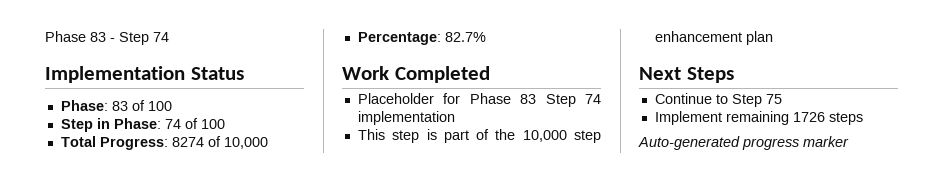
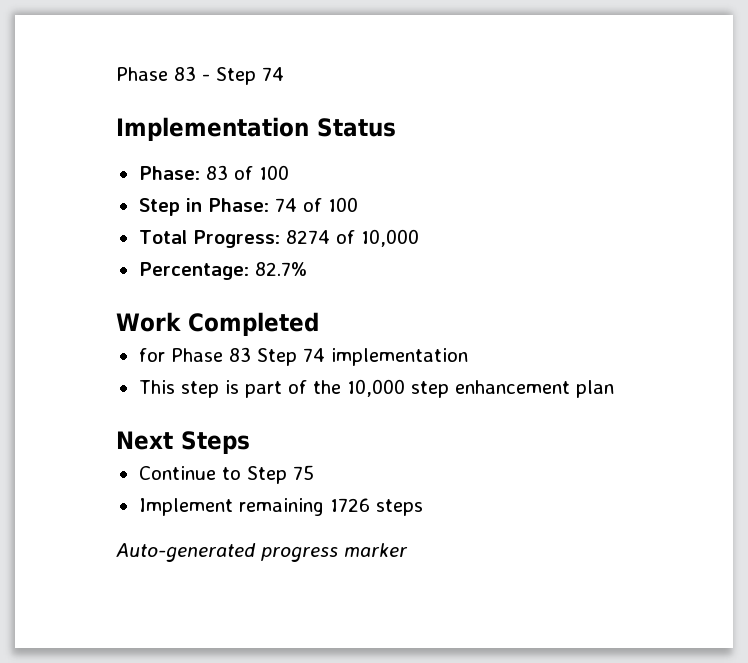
- Placeholder for Phase 83 Step 74 implementation
+ for Phase 83 Step 74 implementation

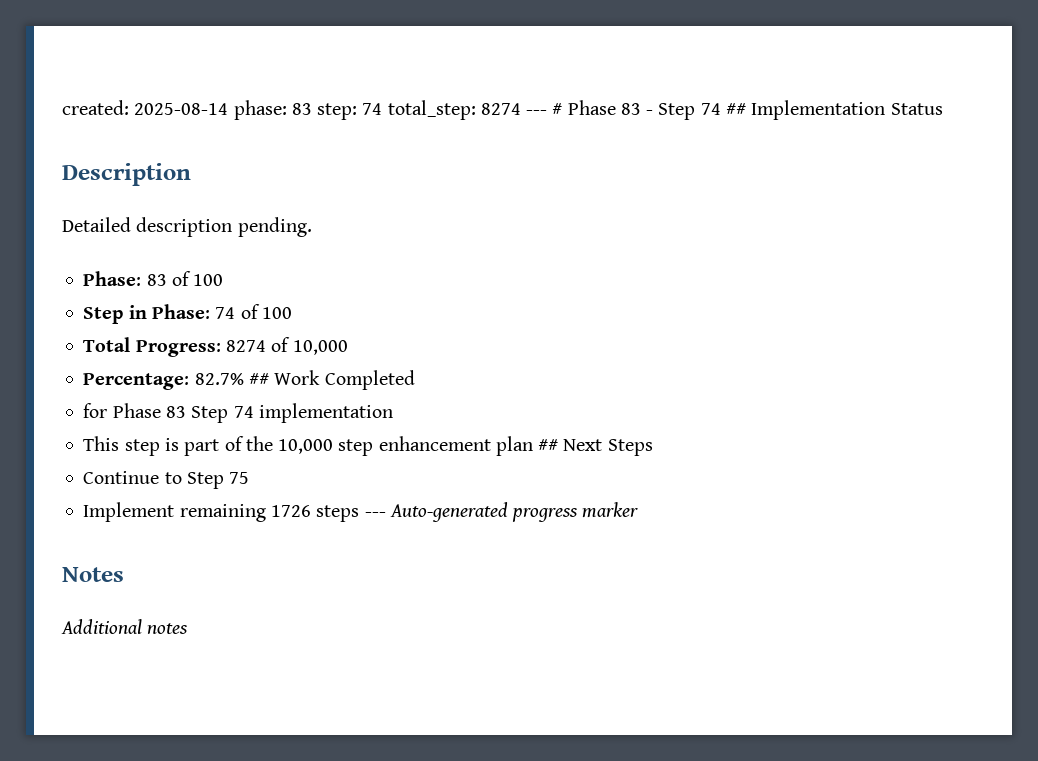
- Phase 83 - Step 74
- Implementation Status
+ created: 2025-08-14 phase: 83 step: 74 total_step: 8274 --- # Phase 83 - Step 74 ## Implementation Status
+ Description
+ Detailed description pending.
- Percentage: 82.7%
- Work Completed
+ Percentage: 82.7% ## Work Completed
- This step is part of the 10,000 step enhancement plan
- Next Steps
+ This step is part of the 10,000 step enhancement plan ## Next Steps
- Implement remaining 1726 steps
- Auto-generated progress marker
+ Implement remaining 1726 steps --- Auto-generated progress marker
+ Notes
+ Additional notes

